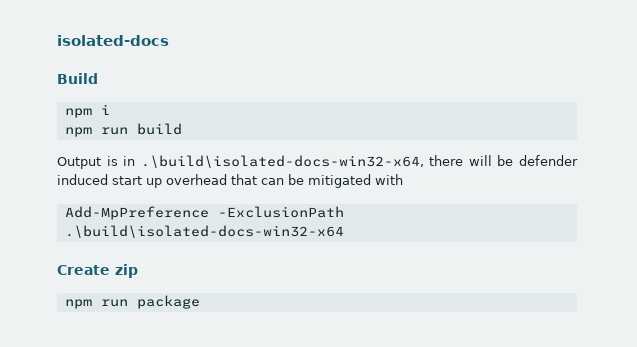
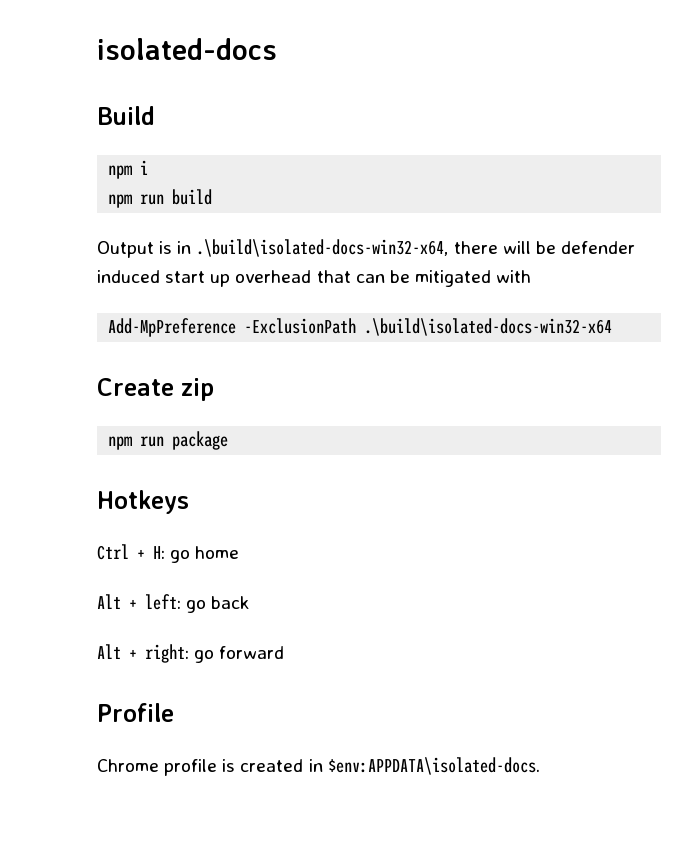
+ Hotkeys
+ Ctrl + H: go home
+ Alt + left: go back
+ Alt + right: go forward
+ Profile
+ Chrome profile is created in $env:APPDATA\isolated-docs.

